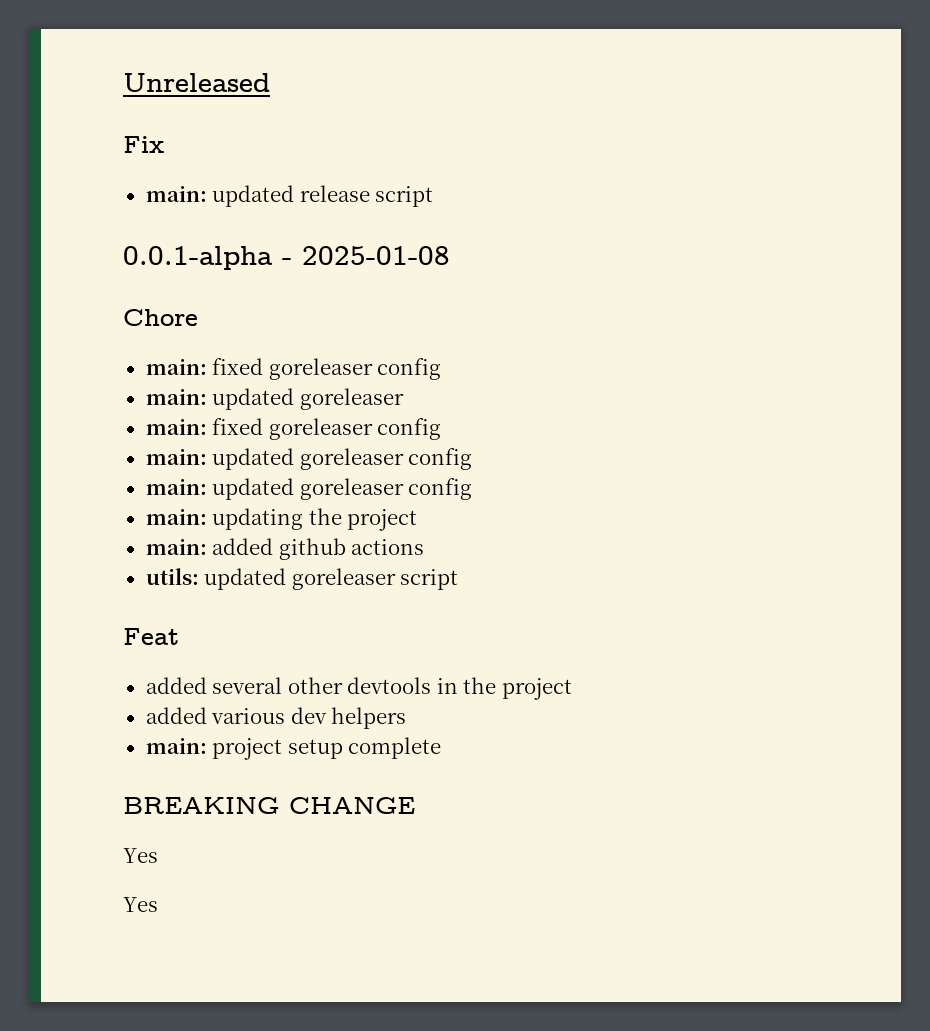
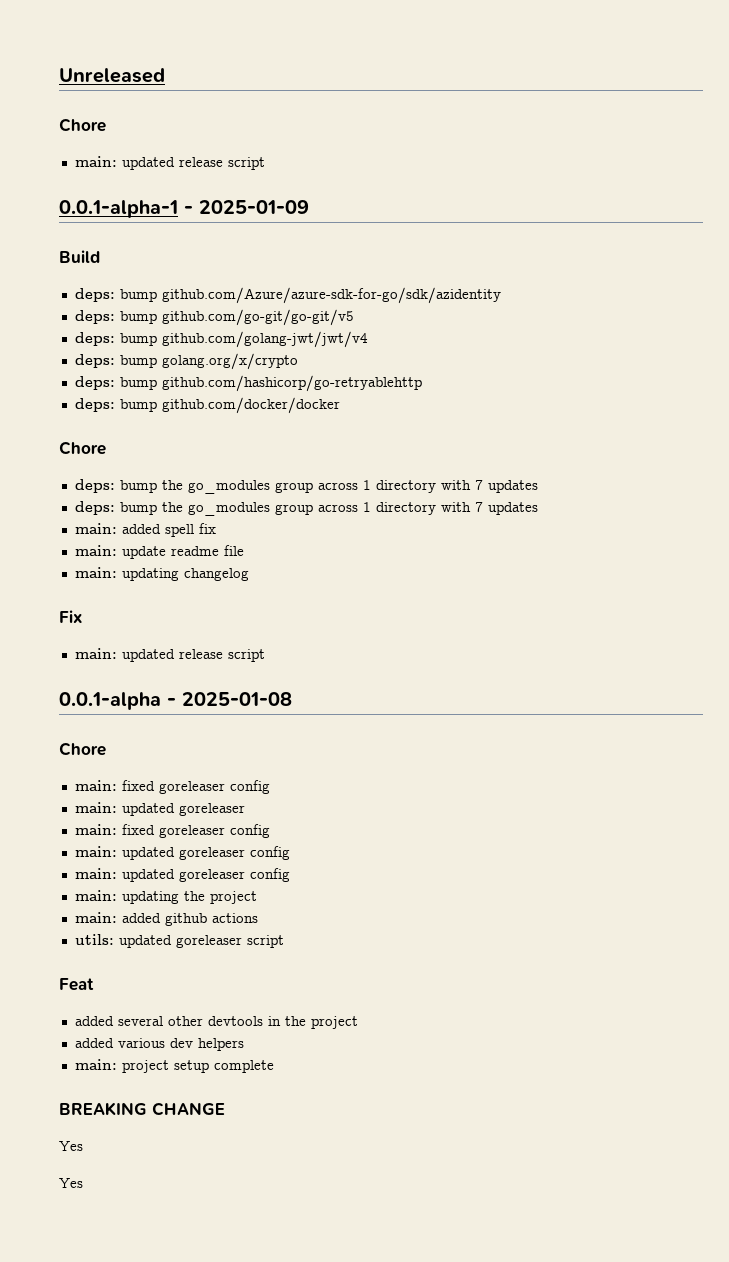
  Unreleased
+ Chore
+ main: updated release script
+ 0.0.1-alpha-1 - 2025-01-09
+ Build
+ deps: bump github.com/Azure/azure-sdk-for-go/sdk/azidentity
+ deps: bump github.com/go-git/go-git/v5
+ deps: bump github.com/golang-jwt/jwt/v4
+ deps: bump golang.org/x/crypto
+ deps: bump github.com/hashicorp/go-retryablehttp
+ deps: bump github.com/docker/docker
+ Chore
+ deps: bump the go_modules group across 1 directory with 7 updates
+ deps: bump the go_modules group across 1 directory with 7 updates
+ main: added spell fix
+ main: update readme file
+ main: updating changelog

